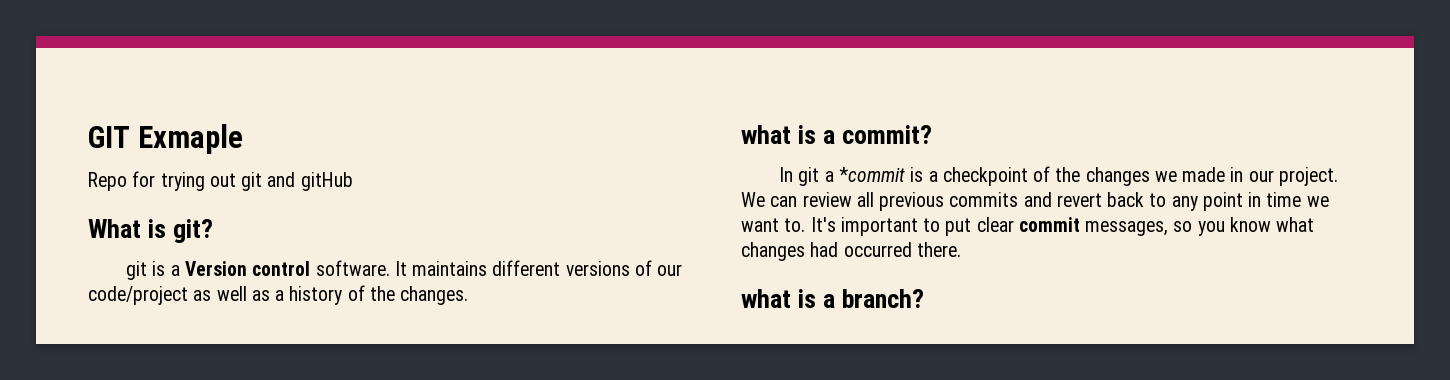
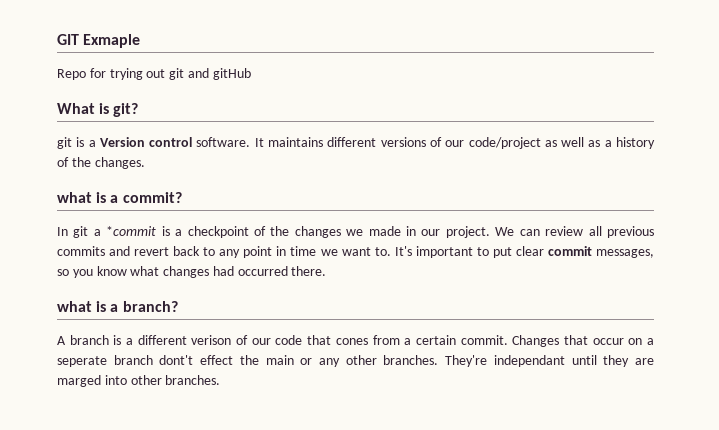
+ A branch is a different verison of our code that cones from a certain commit. Changes that occur on a seperate branch dont't effect the main or any other branches. They're independant until they are marged into other branches.

